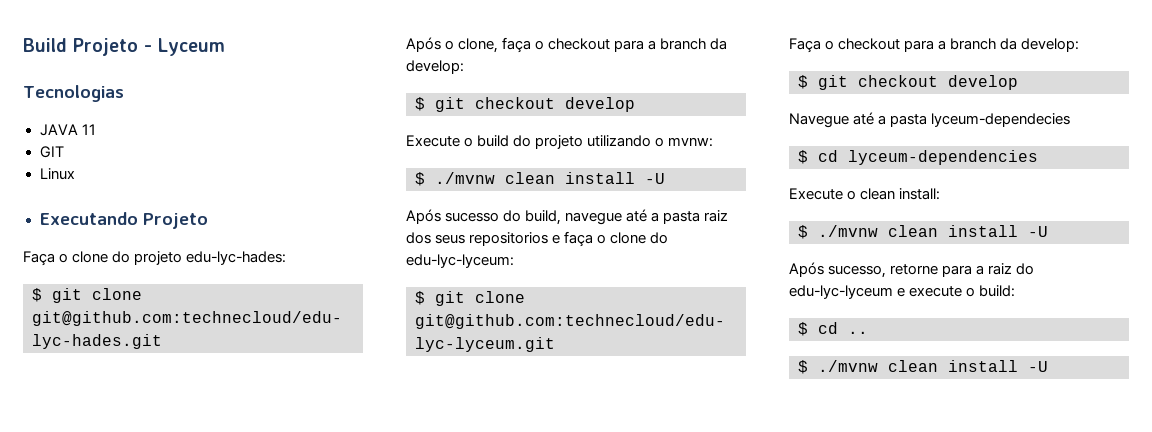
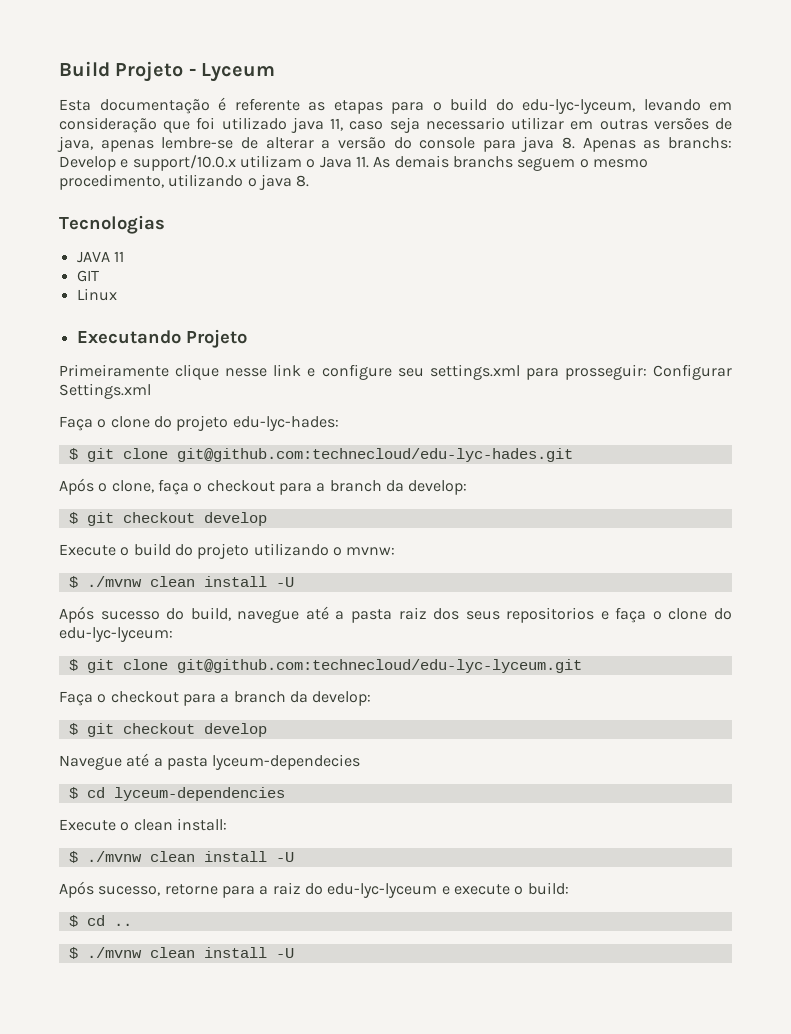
+ Esta documentação é referente as etapas para o build do edu-lyc-lyceum, levando em consideração que foi utilizado java 11, caso seja necessario utilizar em outras versões de java, apenas lembre-se de alterar a versão do console para java 8. Apenas as branchs: Develop e support/10.0.x utilizam o Java 11. As demais branchs seguem o mesmo procedimento, utilizando o java 8.
+ Primeiramente clique nesse link e configure seu settings.xml para prosseguir: Configurar Settings.xml

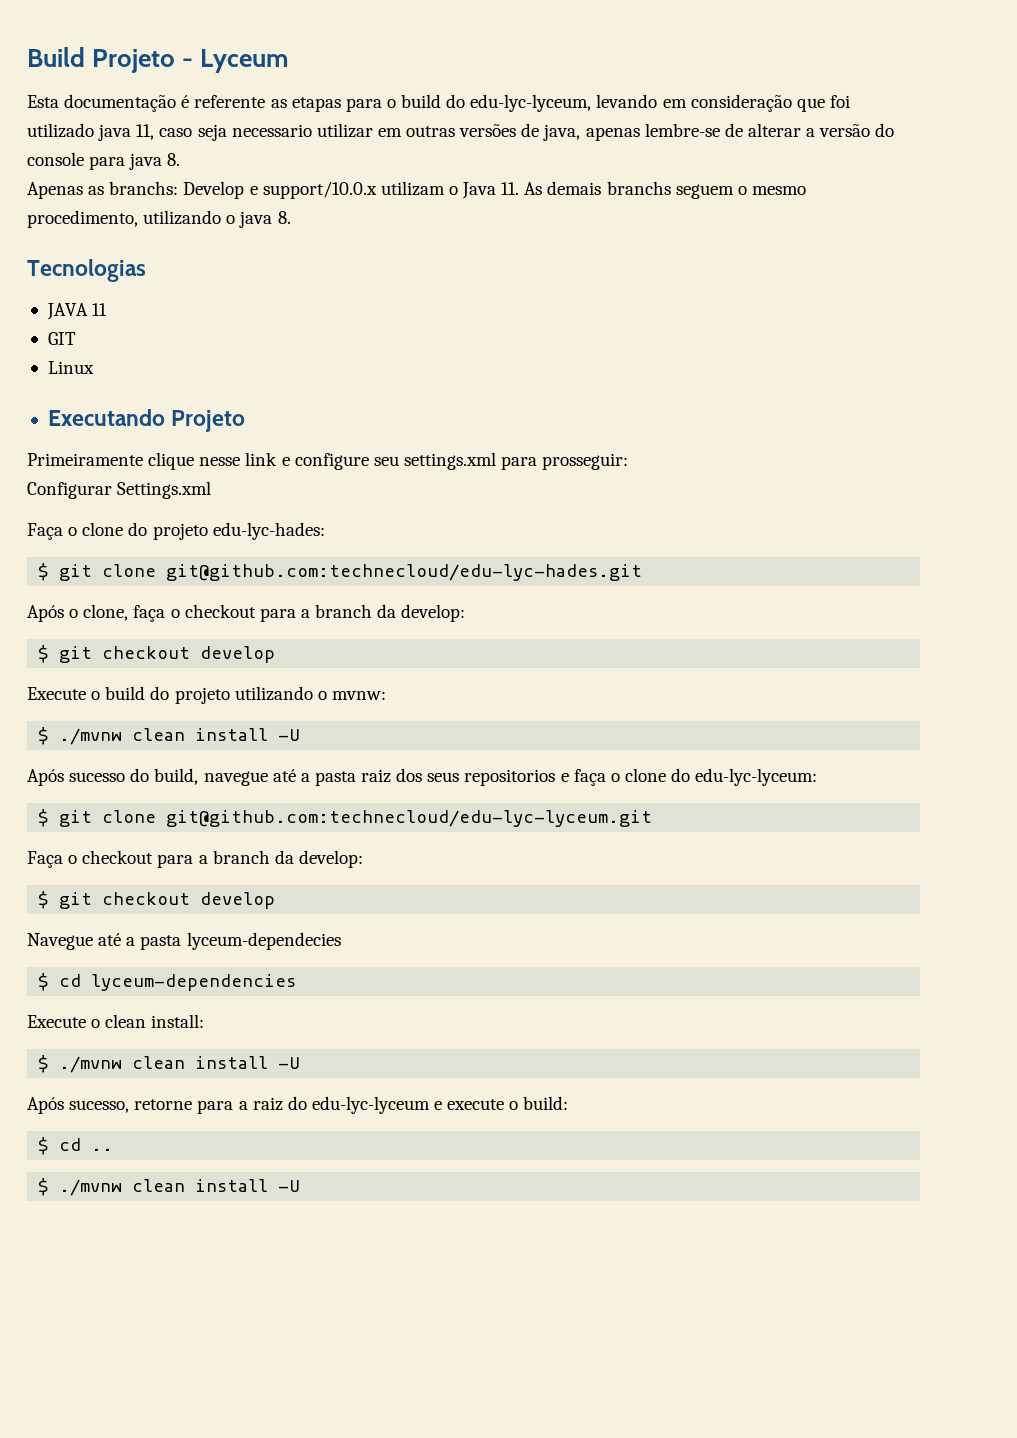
- Esta documentação é referente as etapas para o build do edu-lyc-lyceum, levando em consideração que foi utilizado java 11, caso seja necessario utilizar em outras versões de java, apenas lembre-se de alterar a versão do console para java 8. Apenas as branchs: Develop e support/10.0.x utilizam o Java 11. As demais branchs seguem o mesmo procedimento, utilizando o java 8.
+ Esta documentação é referente as etapas para o build do edu-lyc-lyceum, levando em consideração que foi utilizado java 11, caso seja necessario utilizar em outras versões de java, apenas lembre-se de alterar a versão do console para java 8.
+ Apenas as branchs: Develop e support/10.0.x utilizam o Java 11. As demais branchs seguem o mesmo procedimento, utilizando o java 8.
- Primeiramente clique nesse link e configure seu settings.xml para prosseguir: Configurar Settings.xml
+ Primeiramente clique nesse link e configure seu settings.xml para prosseguir:
+ Configurar Settings.xml

